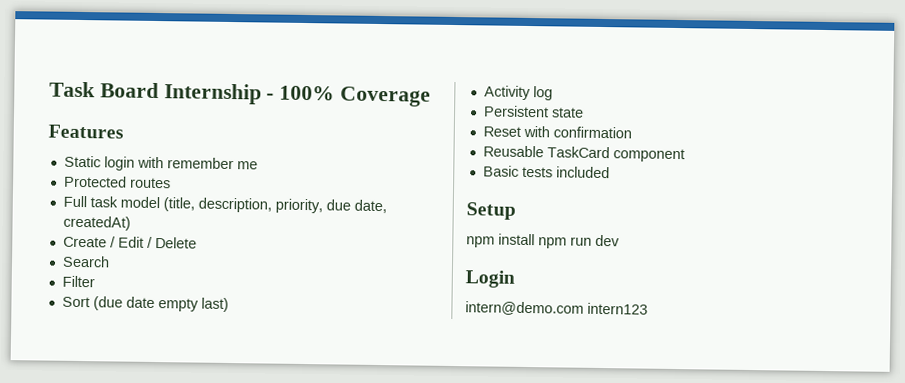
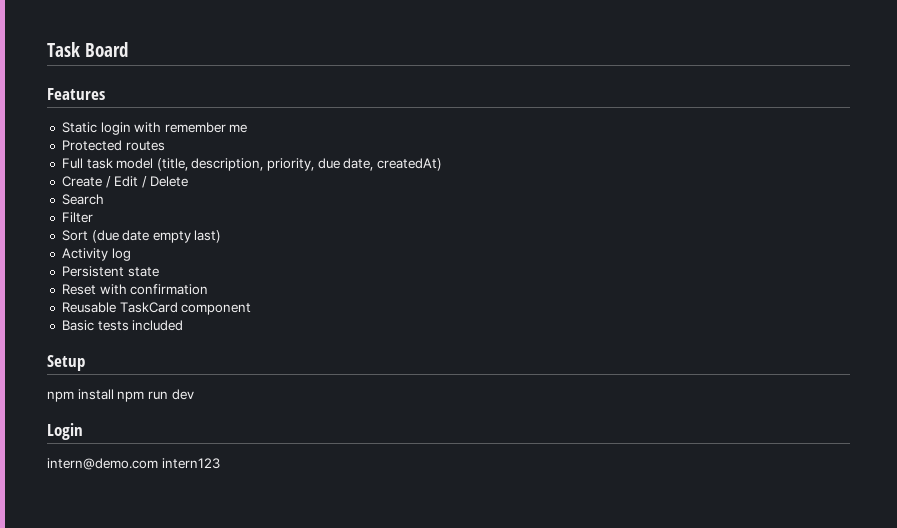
- Task Board Internship - 100% Coverage
+ Task Board

